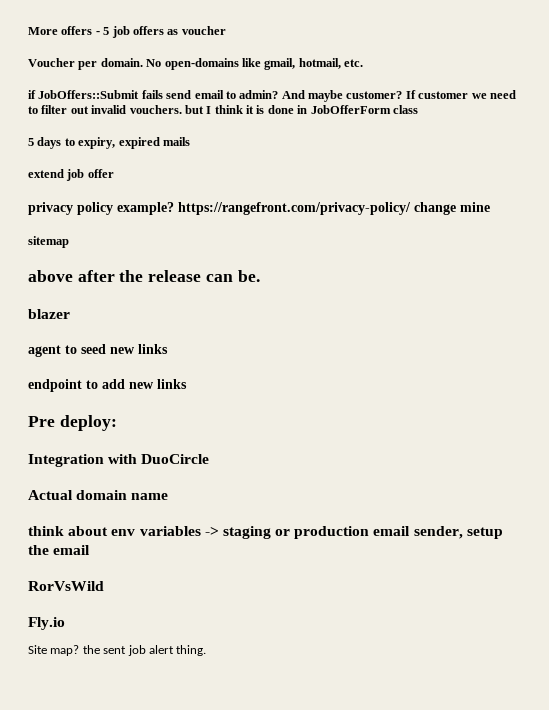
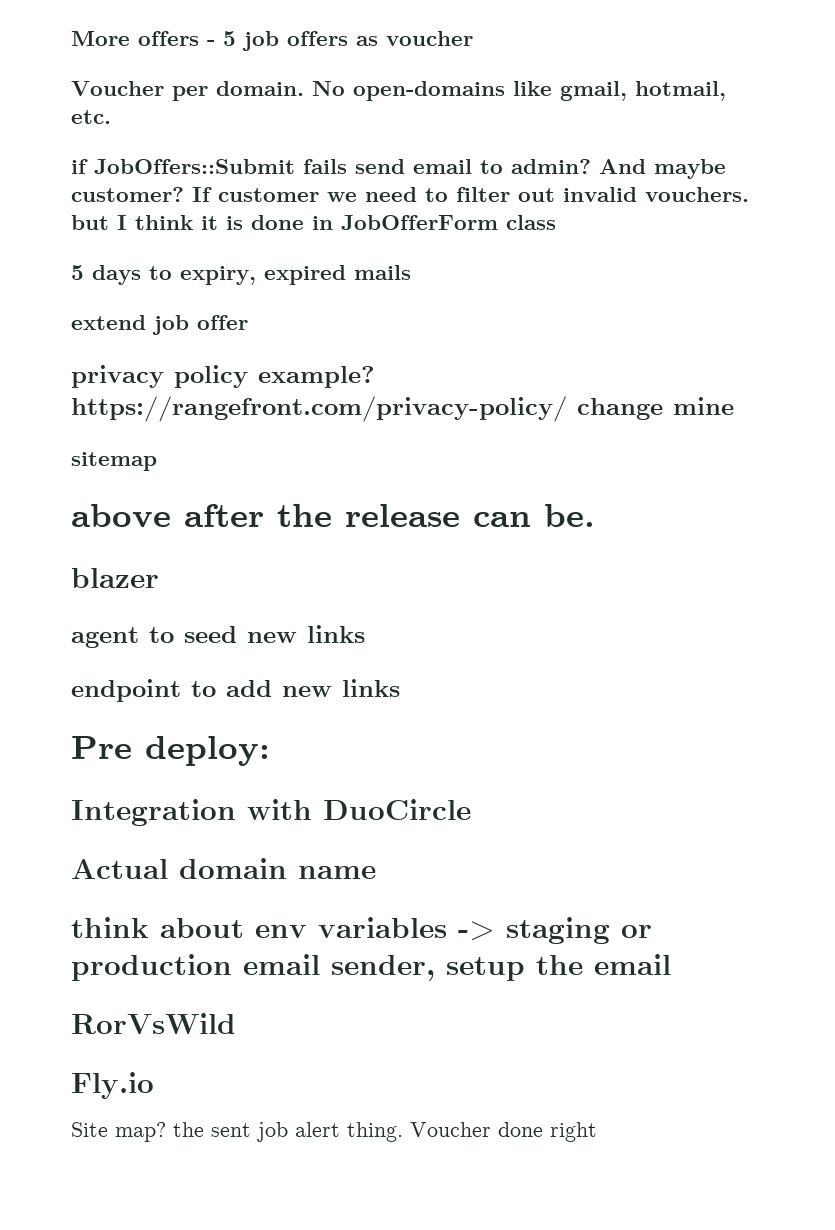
+ Voucher done right

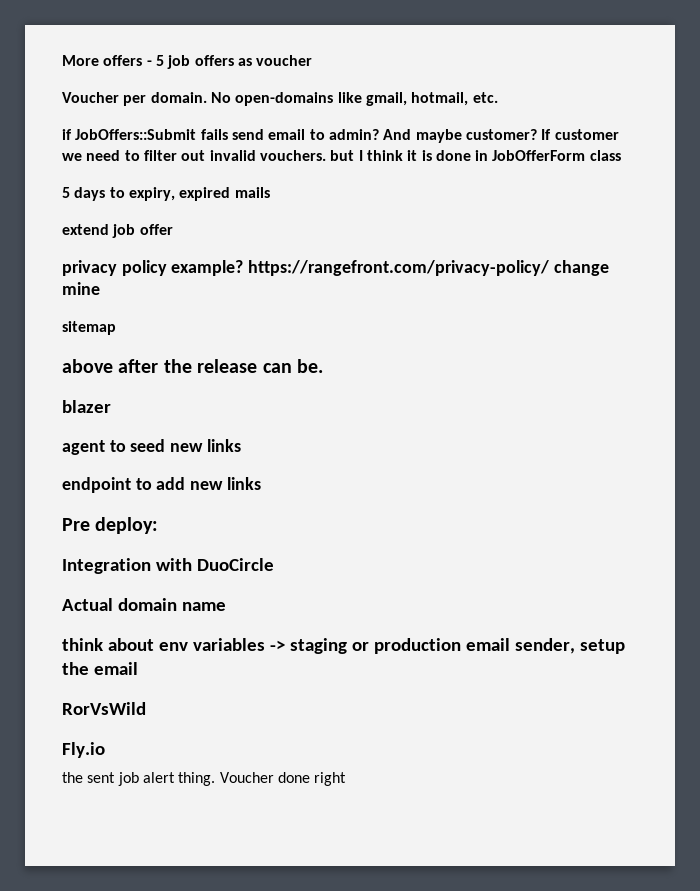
- Site map? the sent job alert thing.
+ the sent job alert thing.

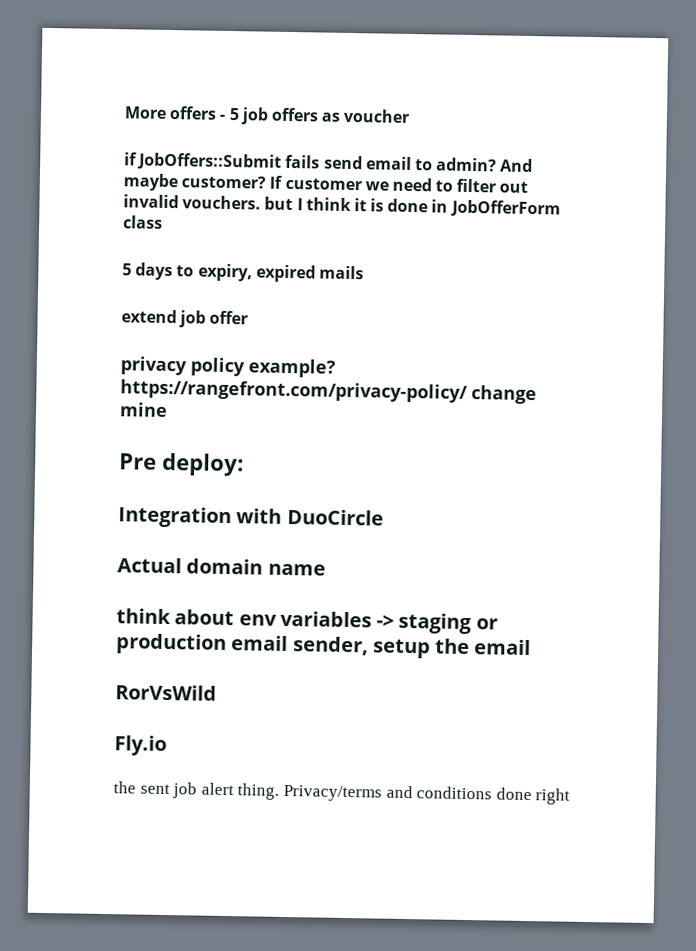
- Voucher per domain. No open-domains like gmail, hotmail, etc.
- sitemap
- above after the release can be.
- blazer
- agent to seed new links
- endpoint to add new links
- Voucher done right
+ Privacy/terms and conditions done right

